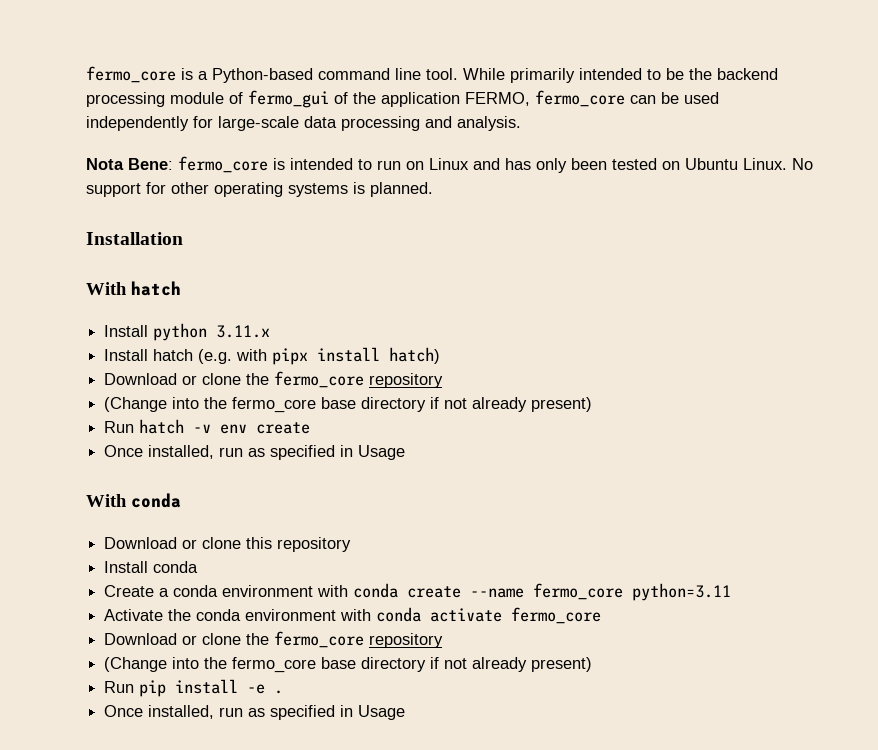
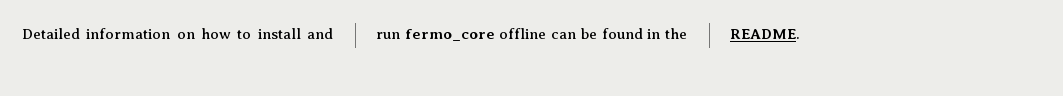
- fermo_core is a Python-based command line tool. While primarily intended to be the backend processing module of fermo_gui of the application FERMO, fermo_core can be used independently for large-scale data processing and analysis.
- Nota Bene: fermo_core is intended to run on Linux and has only been tested on Ubuntu Linux. No support for other operating systems is planned.
- Installation
- With hatch
- Install python 3.11.x
- Install hatch (e.g. with pipx install hatch)
- Download or clone the fermo_core repository
- (Change into the fermo_core base directory if not already present)
- Run hatch -v env create
- Once installed, run as specified in Usage
- With conda
- Download or clone this repository
- Install conda
- Create a conda environment with conda create --name fermo_core python=3.11
- Activate the conda environment with conda activate fermo_core
- Download or clone the fermo_core repository
- (Change into the fermo_core base directory if not already present)
- Run pip install -e .
- Once installed, run as specified in Usage
+ Detailed information on how to install and run fermo_core offline can be found in the README.

